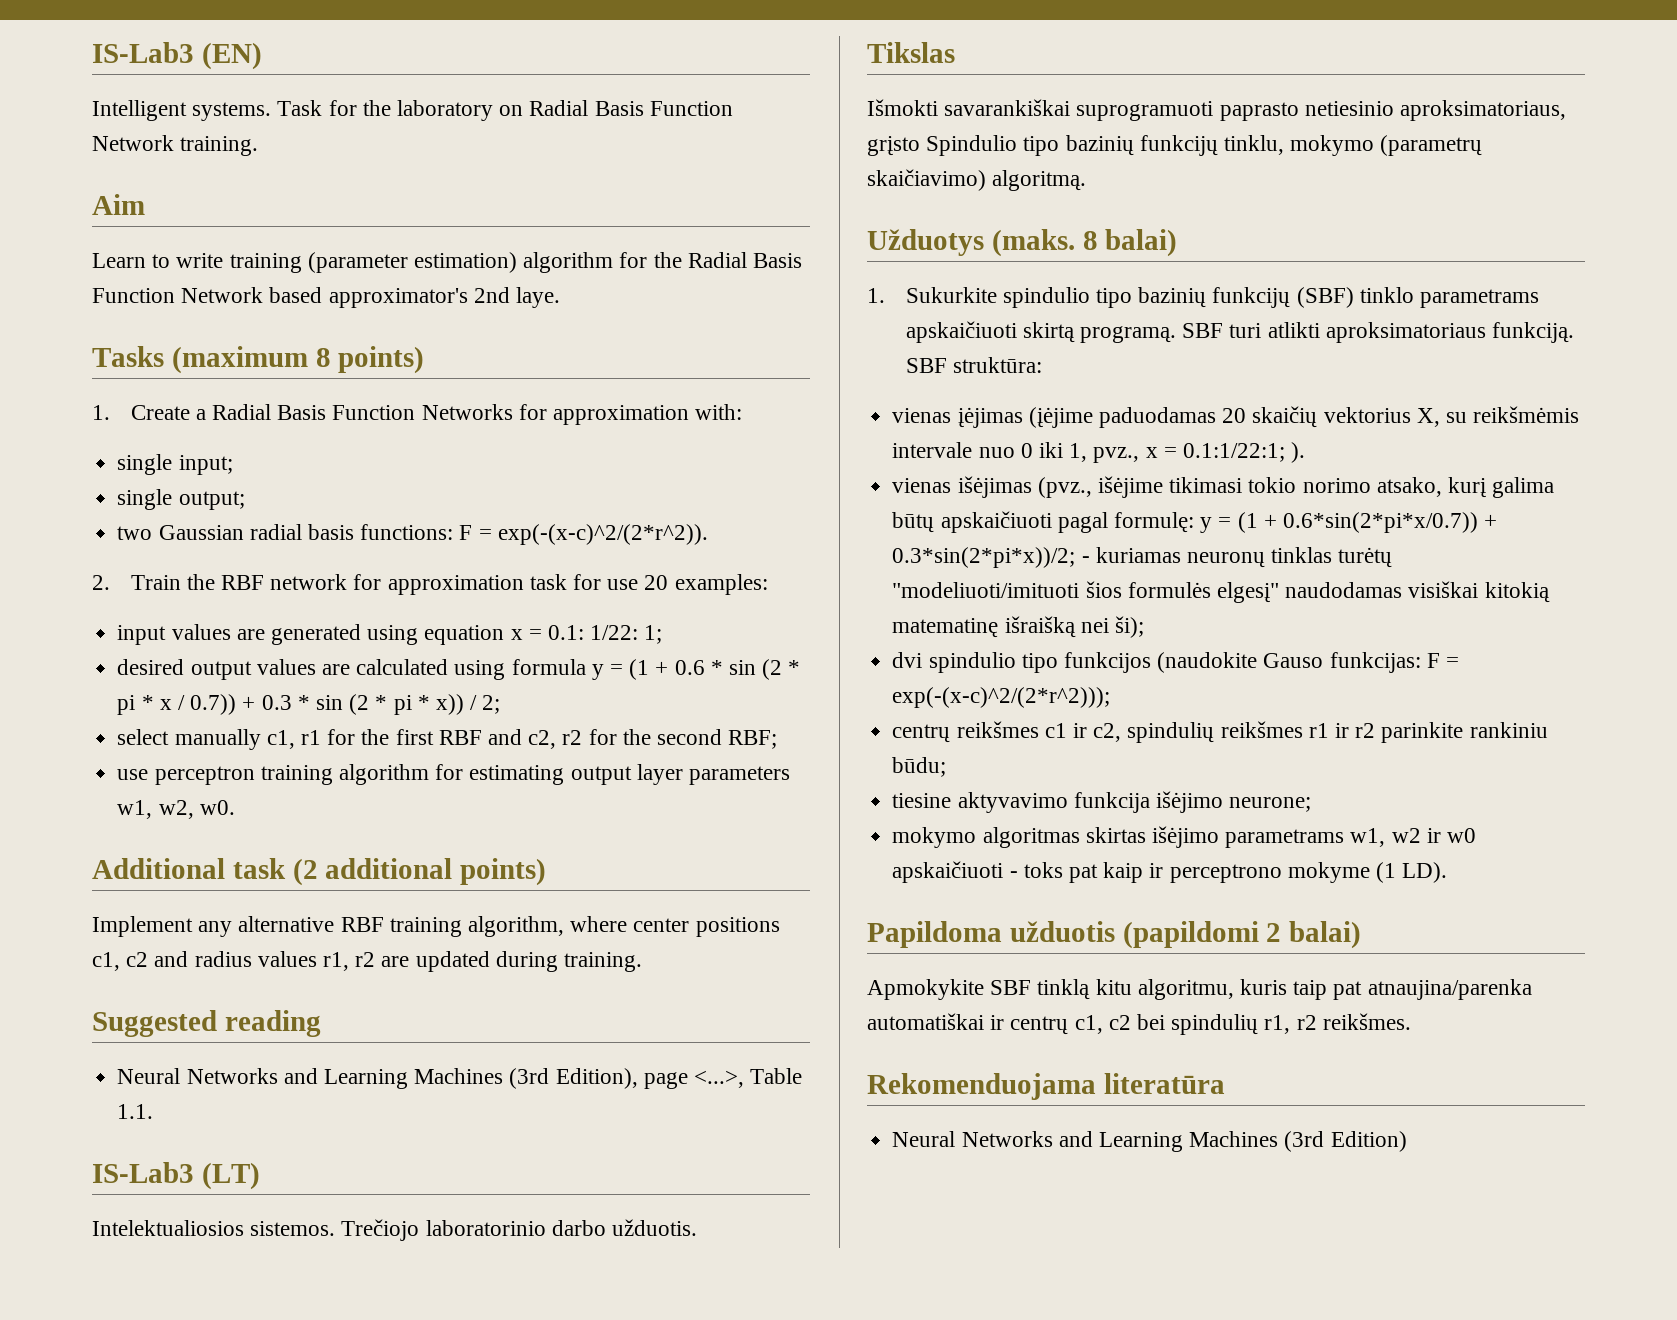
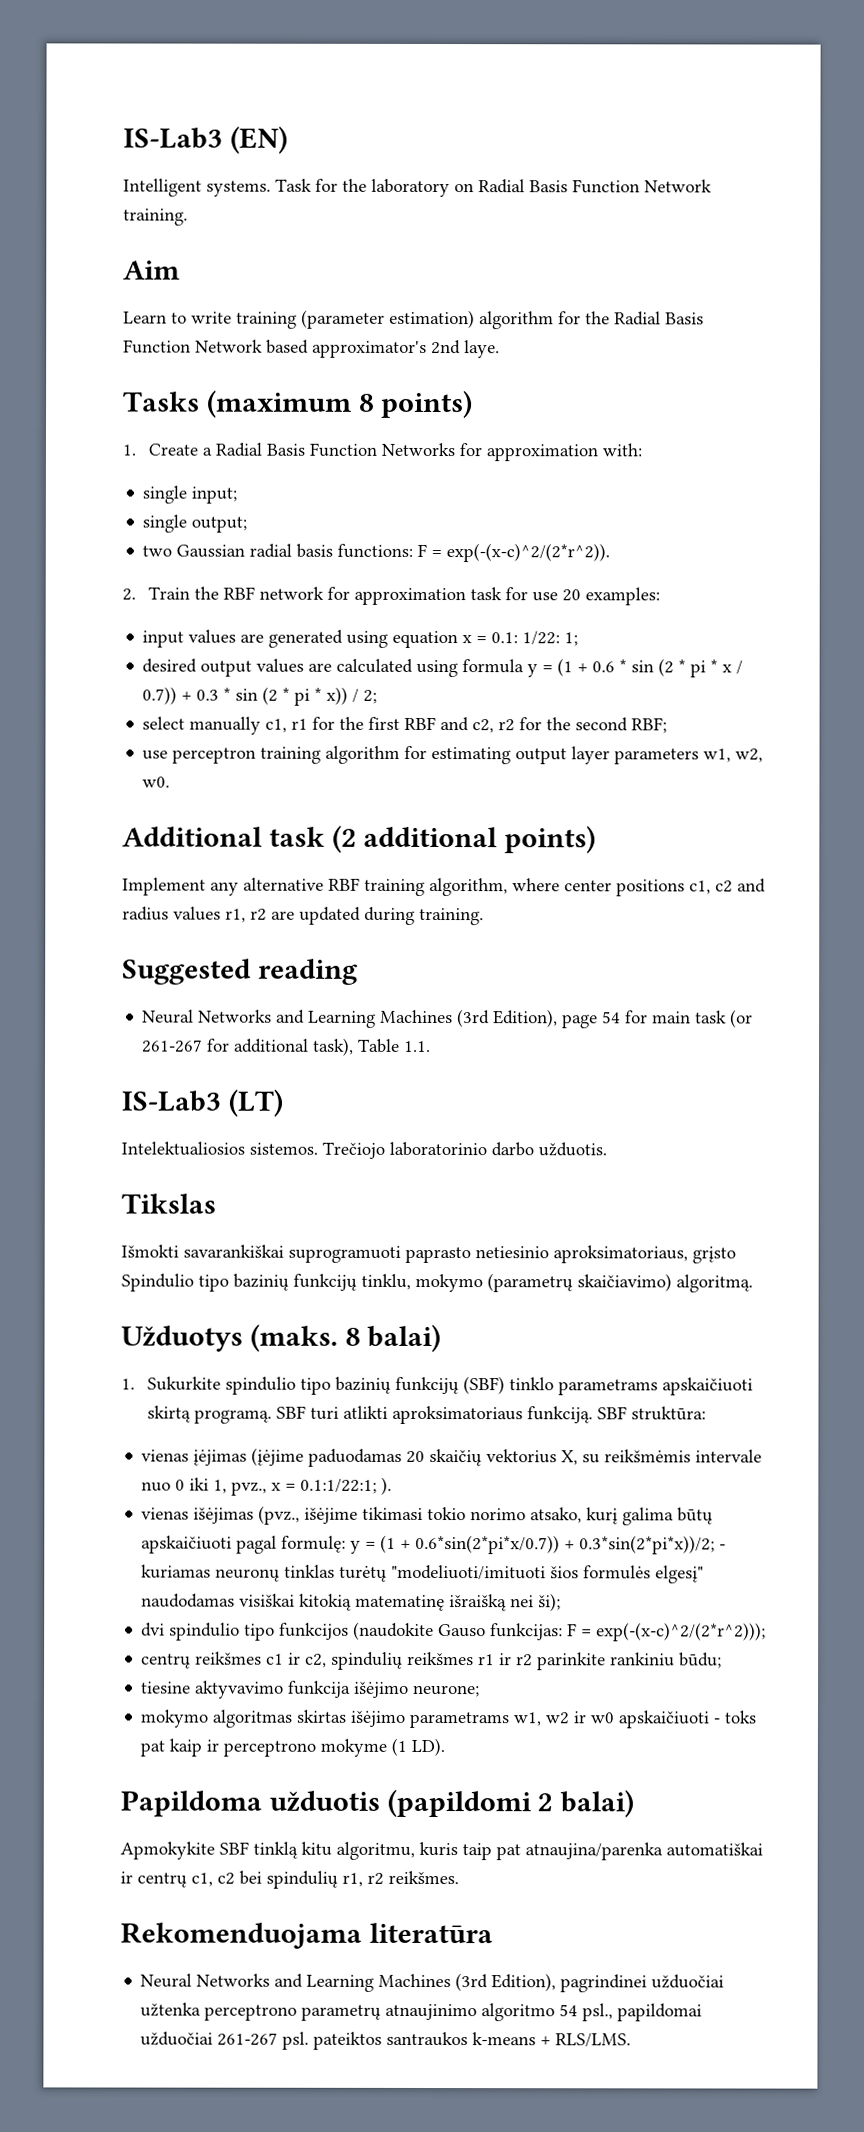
- Neural Networks and Learning Machines (3rd Edition), page <...>, Table 1.1.
+ Neural Networks and Learning Machines (3rd Edition), page 54 for main task (or 261-267 for additional task), Table 1.1.
- Neural Networks and Learning Machines (3rd Edition)
+ Neural Networks and Learning Machines (3rd Edition), pagrindinei užduočiai užtenka perceptrono parametrų atnaujinimo algoritmo 54 psl., papildomai užduočiai 261-267 psl. pateiktos santraukos k-means + RLS/LMS.

